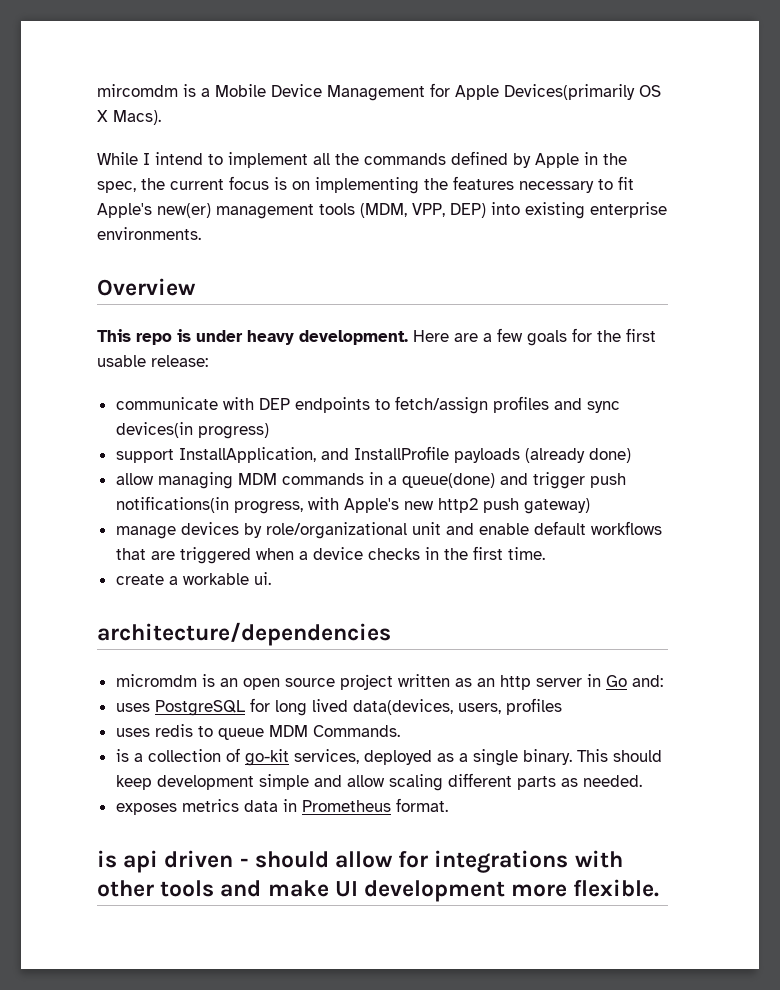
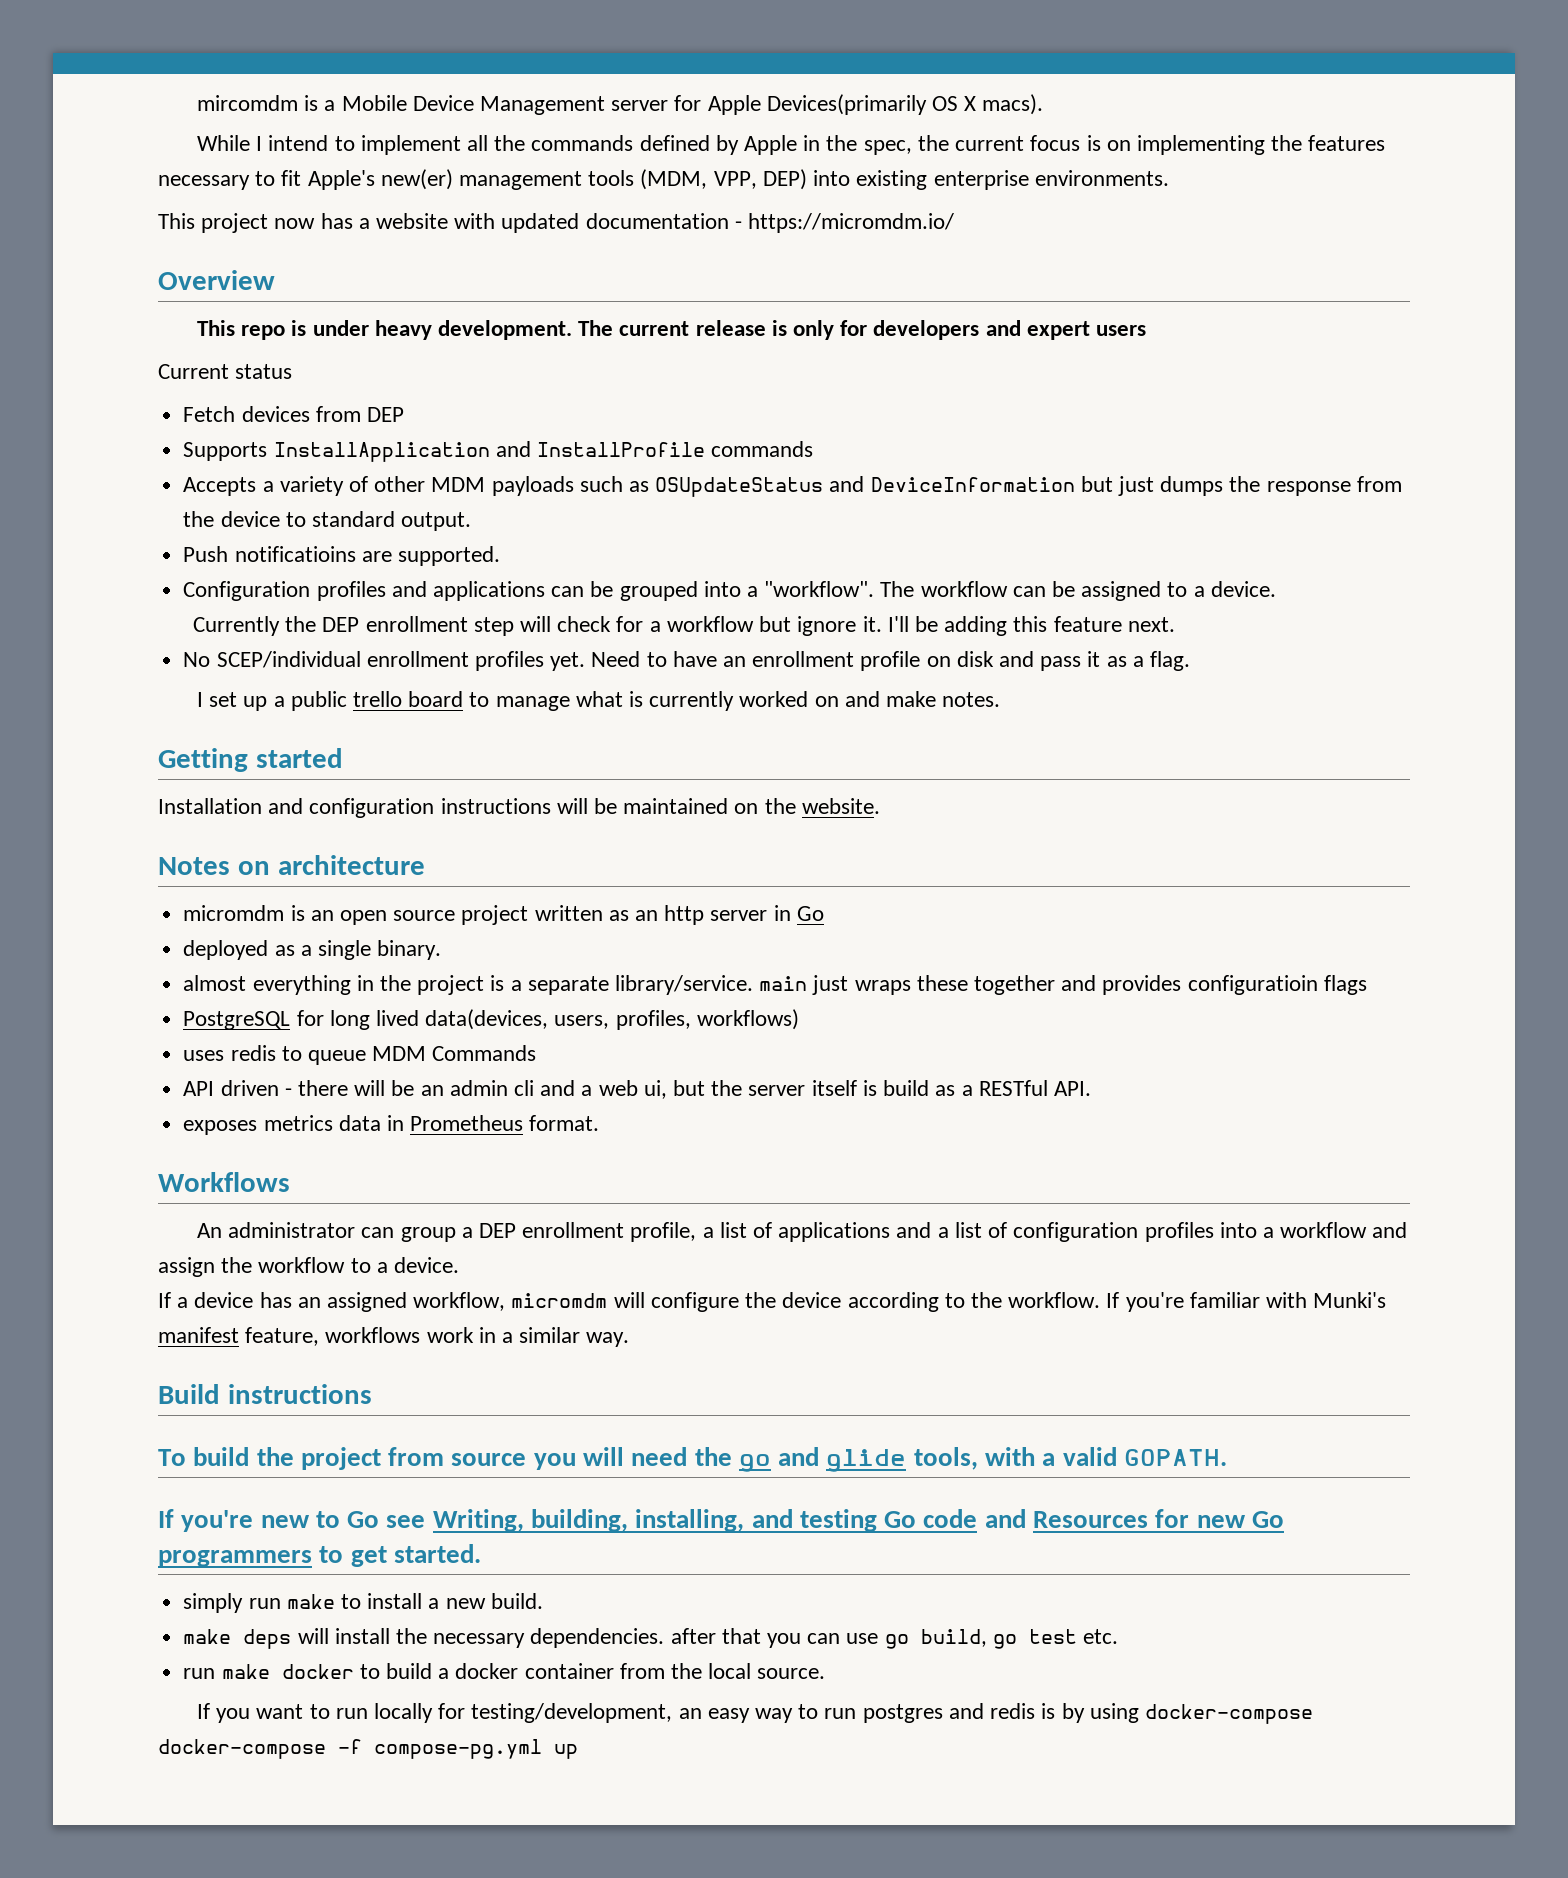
- mircomdm is a Mobile Device Management for Apple Devices(primarily OS X Macs).
+ mircomdm is a Mobile Device Management server for Apple Devices(primarily OS X macs).
+ This project now has a website with updated documentation - https://micromdm.io/
- Here are a few goals for the first usable release:
- communicate with DEP endpoints to fetch/assign profiles and sync devices(in progress)
- support InstallApplication, and InstallProfile payloads (already done)
- allow managing MDM commands in a queue(done) and trigger push notifications(in progress, with Apple's new http2 push gateway)
- manage devices by role/organizational unit and enable default workflows that are triggered when a device checks in the first time.
- create a workable ui.
- architecture/dependencies
+ The current release is only for developers and expert users
+ Current status
+ Fetch devices from DEP
+ Supports InstallApplication and InstallProfile commands
+ Accepts a variety of other MDM payloads such as OSUpdateStatus and DeviceInformation but just dumps the response from the device to standard output.
+ Push notificatioins are supported.
+ Configuration profiles and applications can be grouped into a "workflow". The workflow can be assigned to a device.
+ Currently the DEP enrollment step will check for a workflow but ignore it. I'll be adding this feature next.
+ No SCEP/individual enrollment profiles yet. Need to have an enrollment profile on disk and pass it as a flag.
+ I set up a public trello board to manage what is currently worked on and make notes.
+ Getting started
+ Installation and configuration instructions will be maintained on the website.
+ Notes on architecture
- micromdm is an open source project written as an http server in Go and:
- uses PostgreSQL for long lived data(devices, users, profiles
+ micromdm is an open source project written as an http server in Go
+ deployed as a single binary.
+ almost everything in the project is a separate library/service. main just wraps these together and provides configuratioin flags
+ PostgreSQL for long lived data(devices, users, profiles, workflows)
- uses redis to queue MDM Commands.
- is a collection of go-kit services, deployed as a single binary. This should keep development simple and allow scaling different parts as needed.
+ uses redis to queue MDM Commands
+ API driven - there will be an admin cli and a web ui, but the server itself is build as a RESTful API.
- is api driven - should allow for integrations with other tools and make UI development more flexible.
+ Workflows
+ An administrator can group a DEP enrollment profile, a list of applications and a list of configuration profiles into a workflow and assign the workflow to a device.
+ If a device has an assigned workflow, micromdm will configure the device according to the workflow. If you're familiar with Munki's manifest feature, workflows work in a similar way.
+ Build instructions
+ To build the project from source you will need the go and glide tools, with a valid GOPATH.
+ If you're new to Go see Writing, building, installing, and testing Go code and Resources for new Go programmers to get started.
+ simply run make to install a new build.
+ make deps will install the necessary dependencies. after that you can use go build, go test etc.
+ run make docker to build a docker container from the local source.
+ If you want to run locally for testing/development, an easy way to run postgres and redis is by using docker-compose docker-compose -f compose-pg.yml up

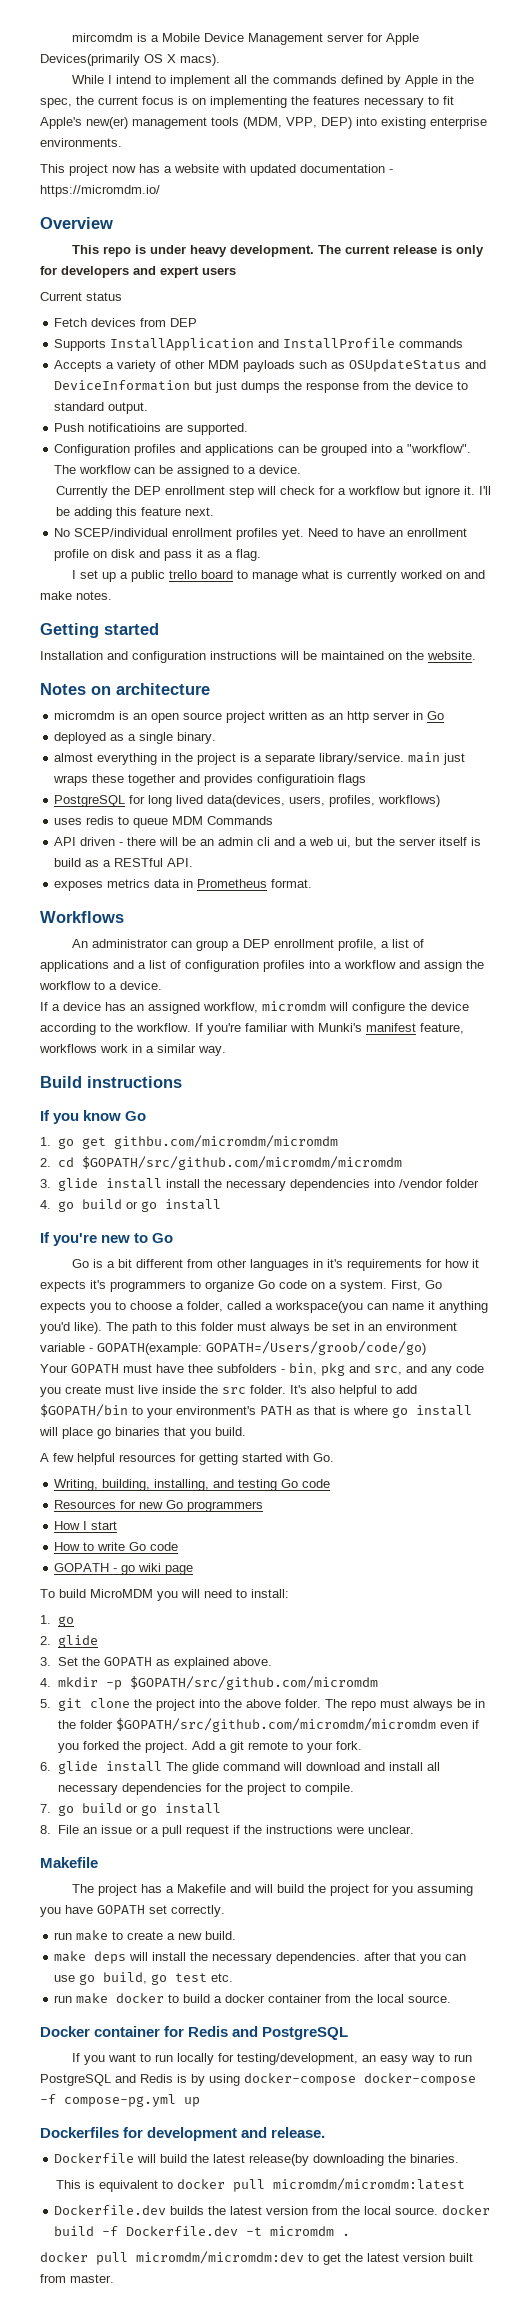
- To build the project from source you will need the go and glide tools, with a valid GOPATH.
+ If you know Go
+ 1. go get githbu.com/micromdm/micromdm
+ 2. cd $GOPATH/src/github.com/micromdm/micromdm
+ 3. glide install install the necessary dependencies into /vendor folder
+ 4. go build or go install
- If you're new to Go see Writing, building, installing, and testing Go code and Resources for new Go programmers to get started.
- simply run make to install a new build.
+ If you're new to Go
+ Go is a bit different from other languages in it's requirements for how it expects it's programmers to organize Go code on a system. First, Go expects you to choose a folder, called a workspace(you can name it anything you'd like). The path to this folder must always be set in an environment variable - GOPATH(example: GOPATH=/Users/groob/code/go)
+ Your GOPATH must have thee subfolders - bin, pkg and src, and any code you create must live inside the src folder. It's also helpful to add $GOPATH/bin to your environment's PATH as that is where go install will place go binaries that you build.
+ A few helpful resources for getting started with Go.
+ Writing, building, installing, and testing Go code
+ Resources for new Go programmers
+ How I start
+ How to write Go code
+ GOPATH - go wiki page
+ To build MicroMDM you will need to install:
+ 1. go
+ 2. glide
+ 3. Set the GOPATH as explained above.
+ 4. mkdir -p $GOPATH/src/github.com/micromdm
+ 5. git clone the project into the above folder. The repo must always be in the folder $GOPATH/src/github.com/micromdm/micromdm even if you forked the project. Add a git remote to your fork.
+ 6. glide install The glide command will download and install all necessary dependencies for the project to compile.
+ 7. go build or go install
+ 8. File an issue or a pull request if the instructions were unclear.
+ Makefile
+ The project has a Makefile and will build the project for you assuming you have GOPATH set correctly.
+ run make to create a new build.
+ Docker container for Redis and PostgreSQL
- If you want to run locally for testing/development, an easy way to run postgres and redis is by using docker-compose docker-compose -f compose-pg.yml up
+ If you want to run locally for testing/development, an easy way to run PostgreSQL and Redis is by using docker-compose docker-compose -f compose-pg.yml up
+ Dockerfiles for development and release.
+ Dockerfile will build the latest release(by downloading the binaries.
+ This is equivalent to docker pull micromdm/micromdm:latest
+ Dockerfile.dev builds the latest version from the local source. docker build -f Dockerfile.dev -t micromdm .
+ docker pull micromdm/micromdm:dev to get the latest version built from master.

